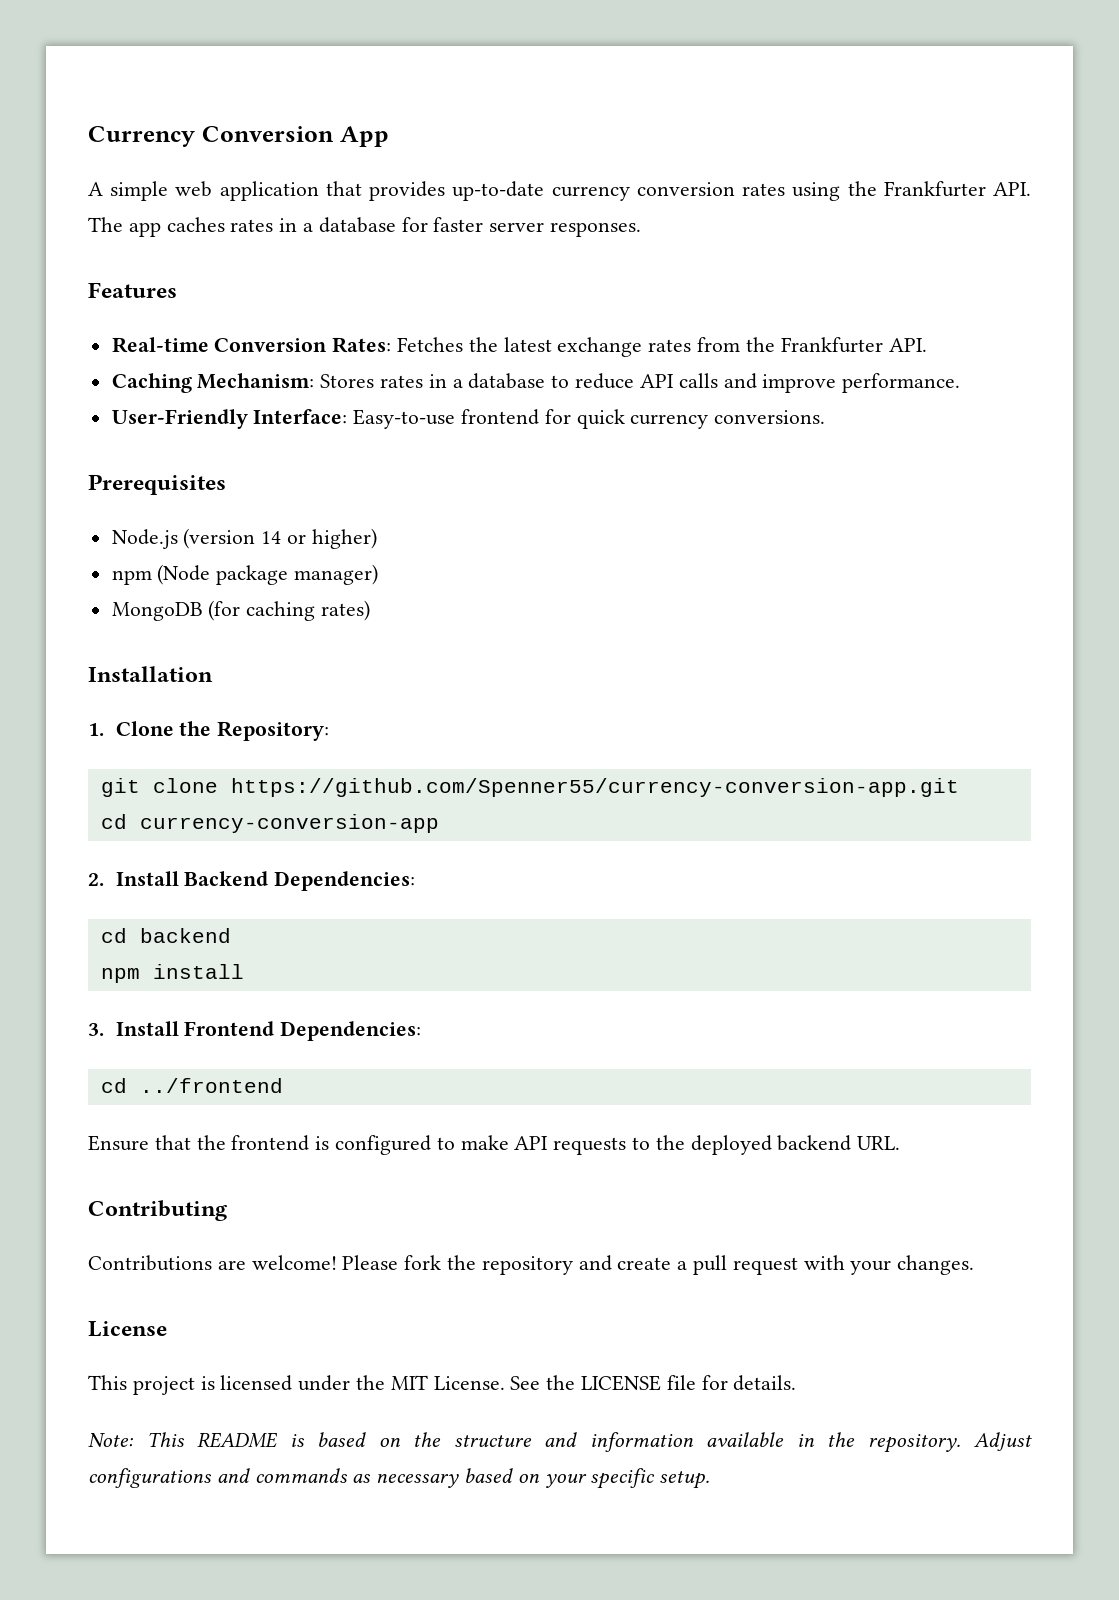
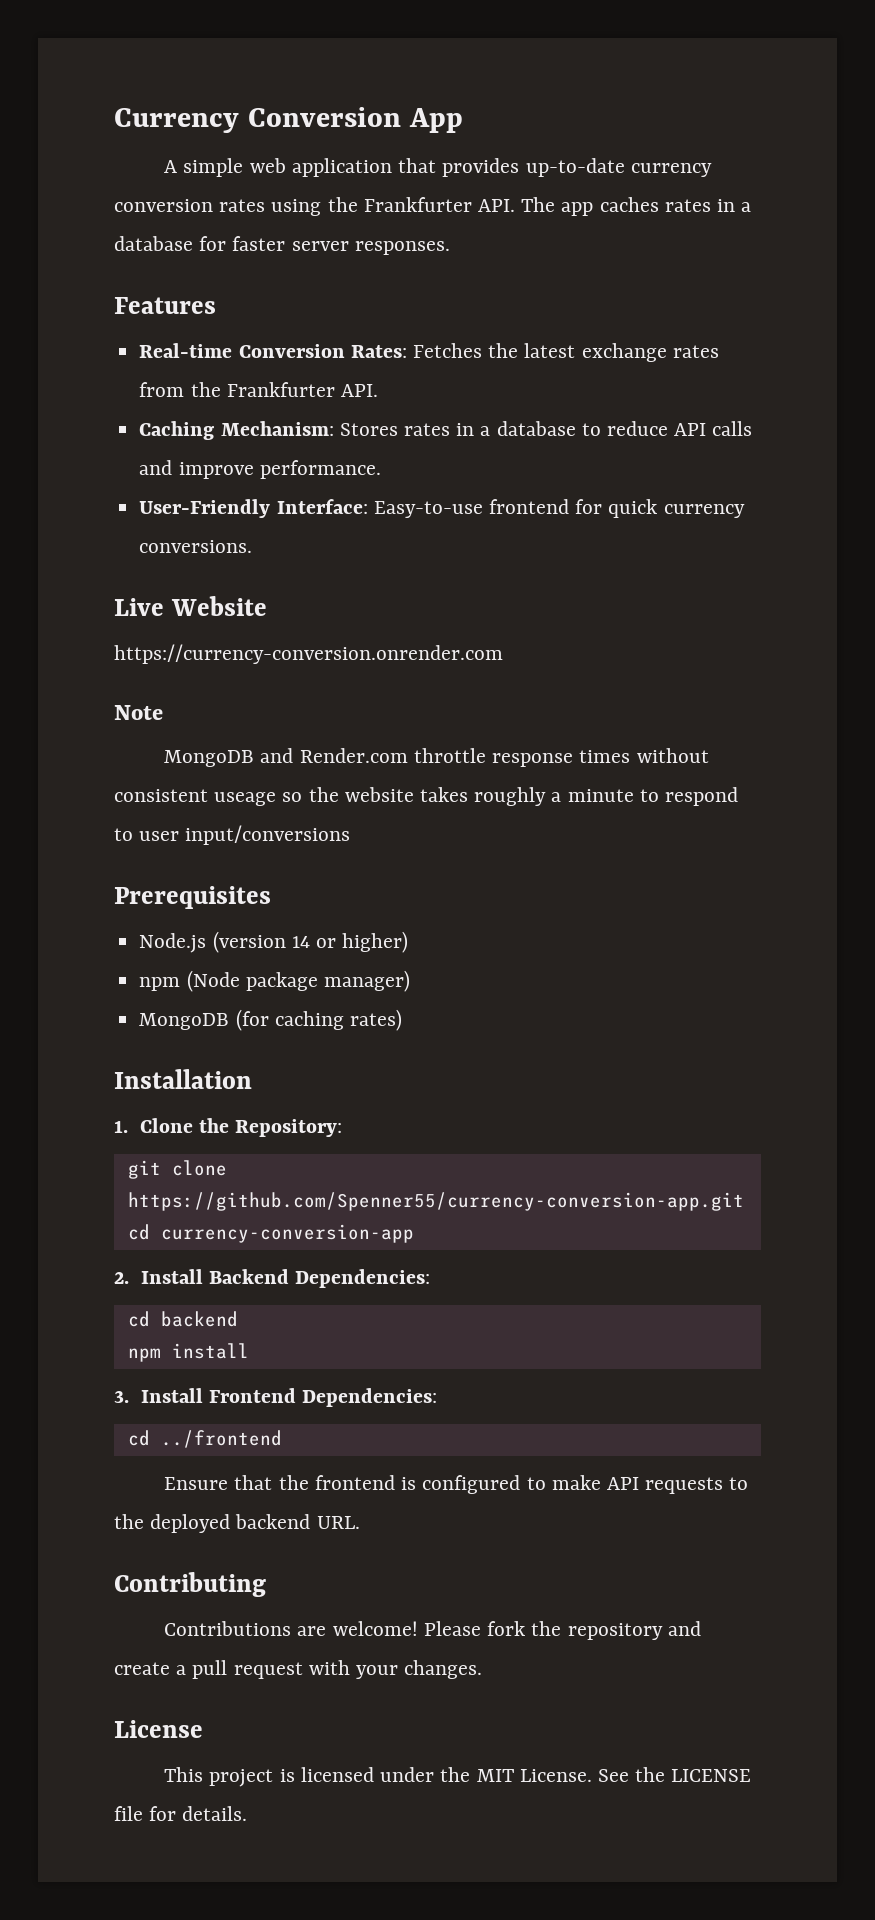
+ Live Website
+ https://currency-conversion.onrender.com
+ Note
+ MongoDB and Render.com throttle response times without consistent useage so the website takes roughly a minute to respond to user input/conversions
- Note: This README is based on the structure and information available in the repository. Adjust configurations and commands as necessary based on your specific setup.

